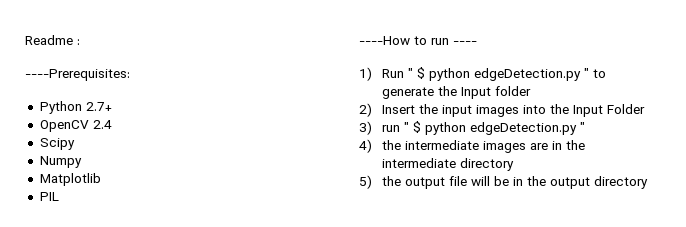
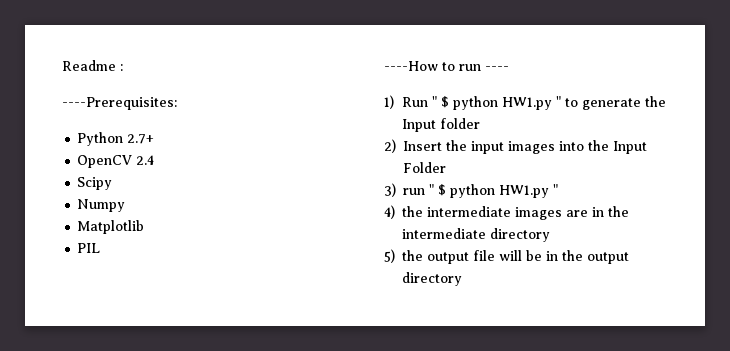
- 1) Run " $ python edgeDetection.py " to generate the Input folder
+ 1) Run " $ python HW1.py " to generate the Input folder
- 3) run " $ python edgeDetection.py "
+ 3) run " $ python HW1.py "

